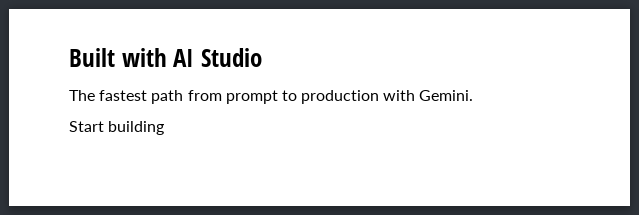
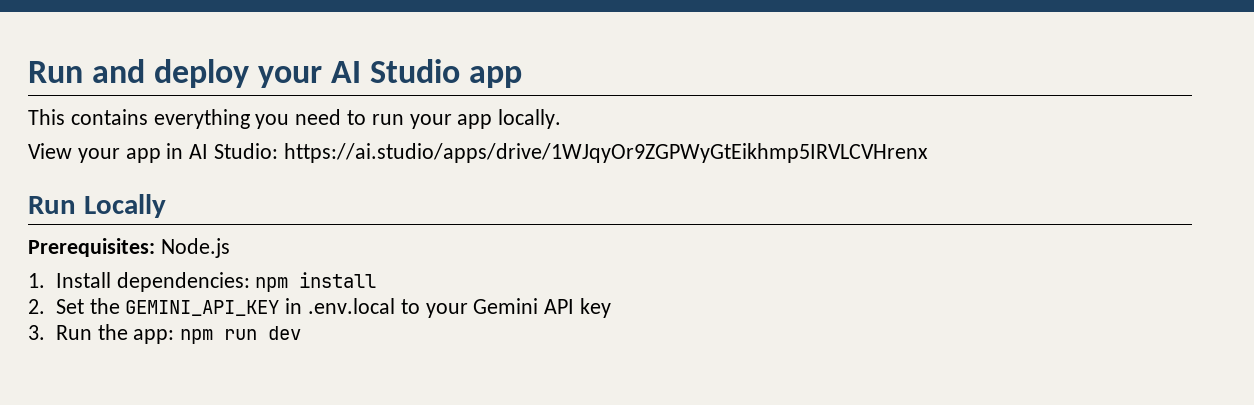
- Built with AI Studio
- The fastest path from prompt to production with Gemini.
- Start building
+ Run and deploy your AI Studio app
+ This contains everything you need to run your app locally.
+ View your app in AI Studio: https://ai.studio/apps/drive/1WJqyOr9ZGPWyGtEikhmp5IRVLCVHrenx
+ Run Locally
+ Prerequisites: Node.js
+ 1. Install dependencies: npm install
+ 2. Set the GEMINI_API_KEY in .env.local to your Gemini API key
+ 3. Run the app: npm run dev

